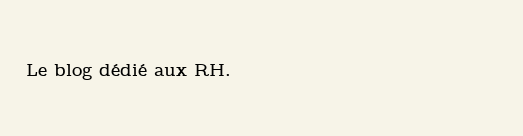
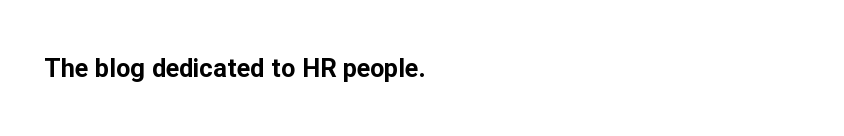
- Le blog dédié aux RH.
+ The blog dedicated to HR people.

